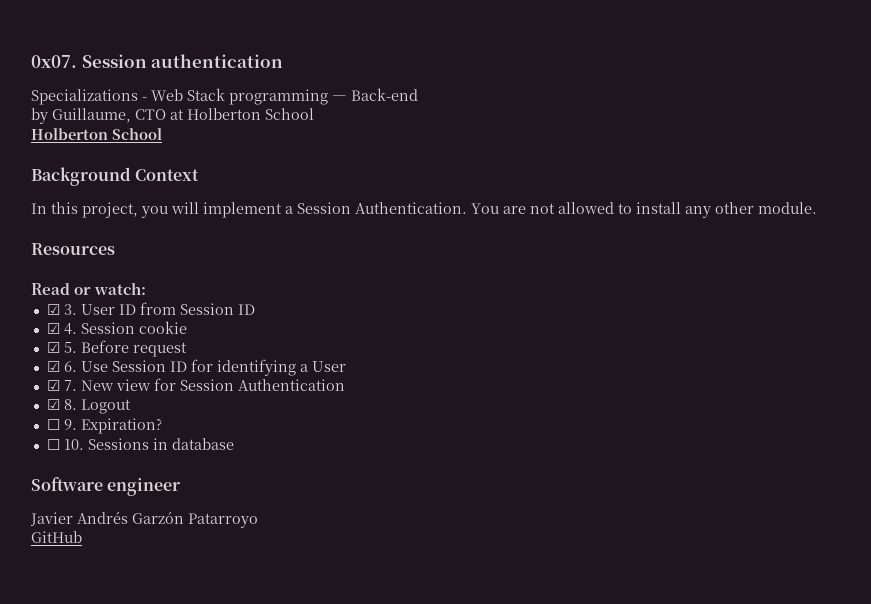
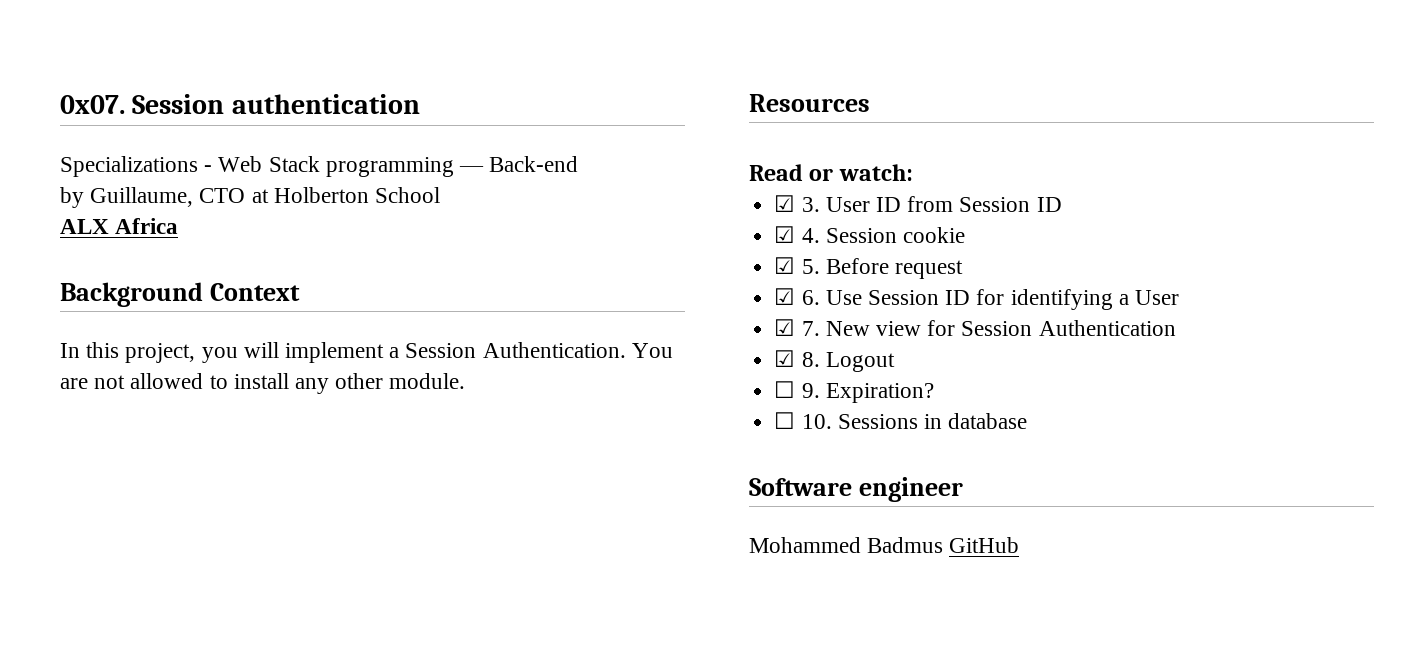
  by Guillaume, CTO at Holberton School
- Holberton School
+ ALX Africa
- Javier Andrés Garzón Patarroyo
- GitHub
+ Mohammed Badmus GitHub

